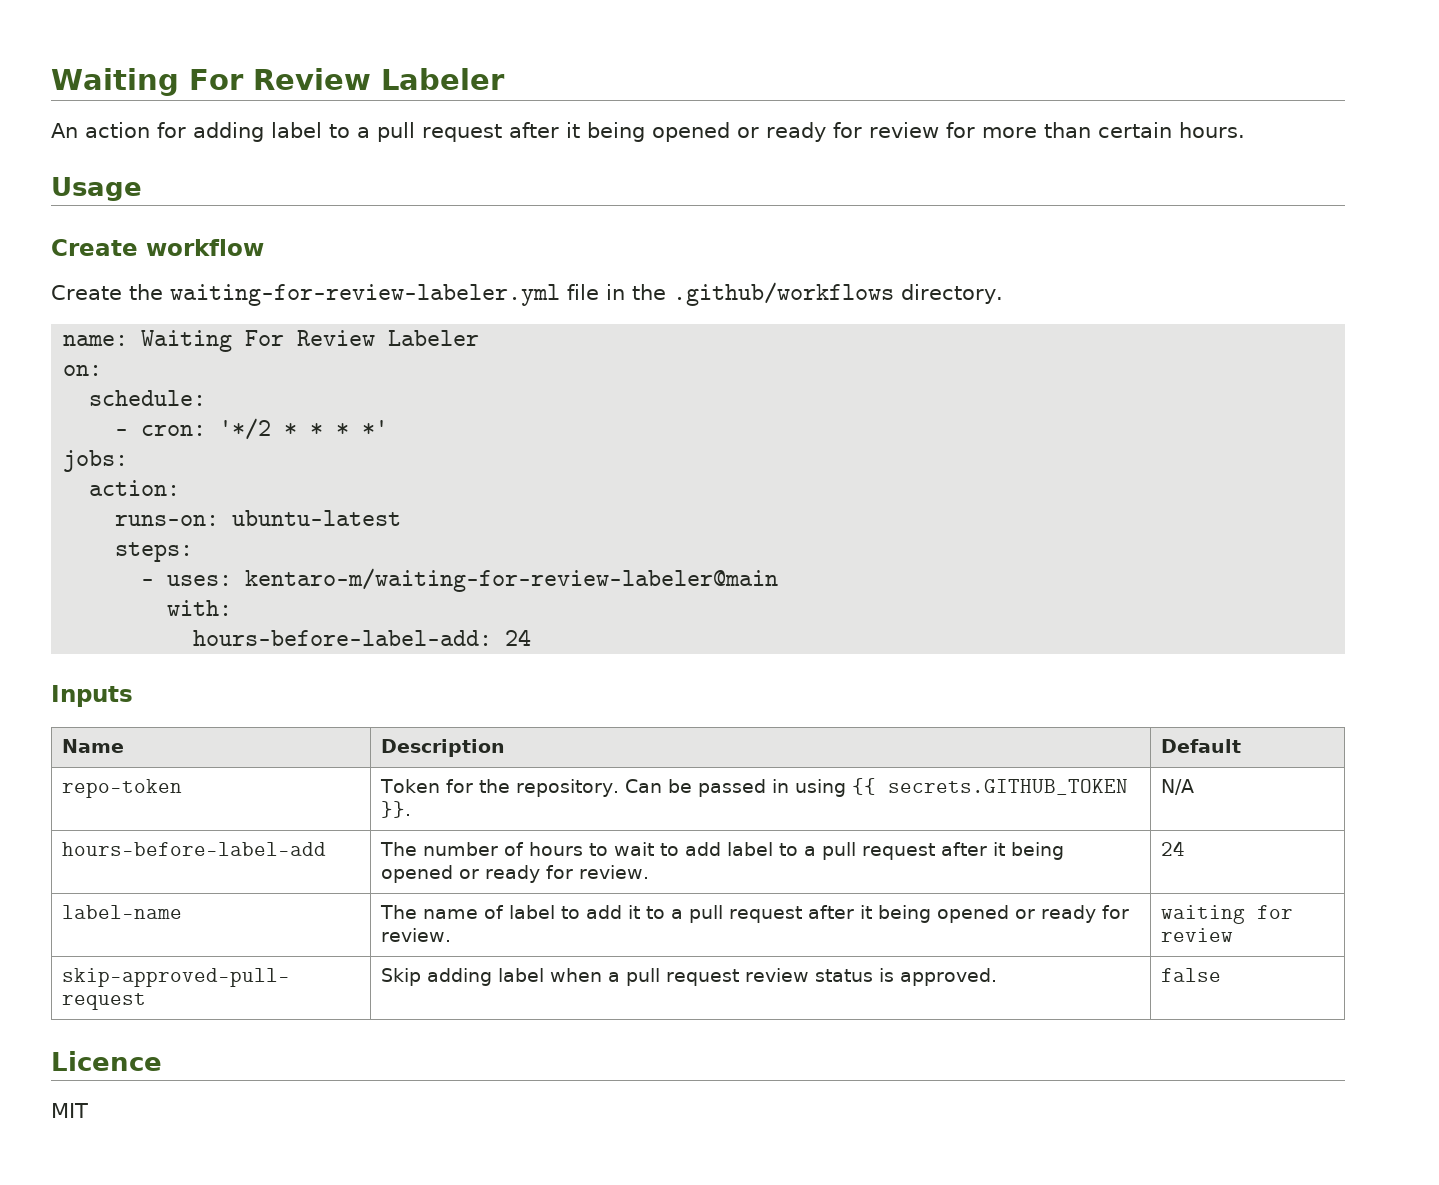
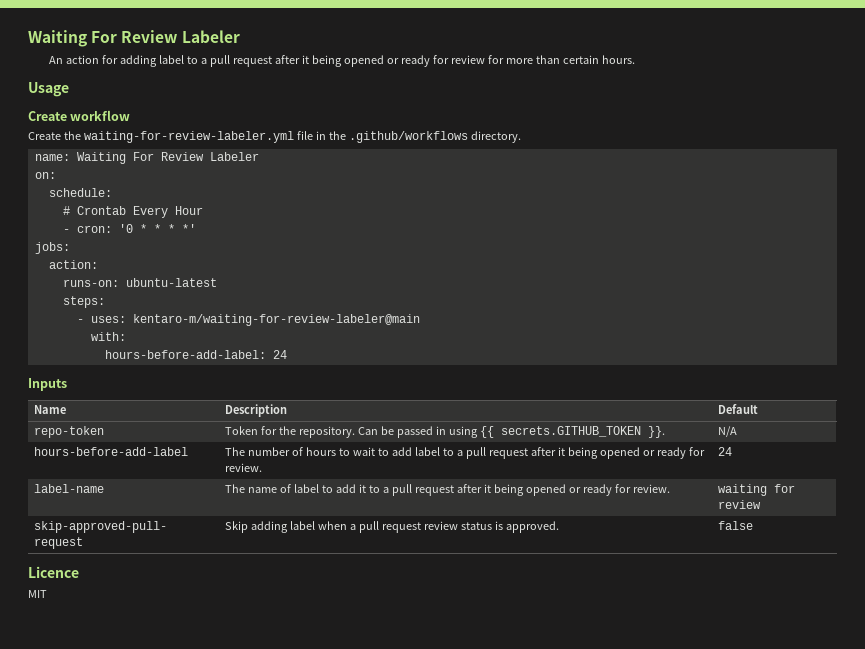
+ # Crontab Every Hour
- - cron: '*/2 * * * *'
+ - cron: '0 * * * *'
- hours-before-label-add: 24
+ hours-before-add-label: 24
- hours-before-label-add | The number of hours to wait to add label to a pull request after it being opened or ready for review. | 24
+ hours-before-add-label | The number of hours to wait to add label to a pull request after it being opened or ready for review. | 24

